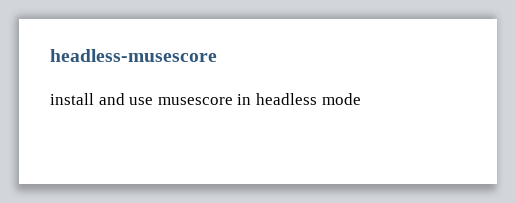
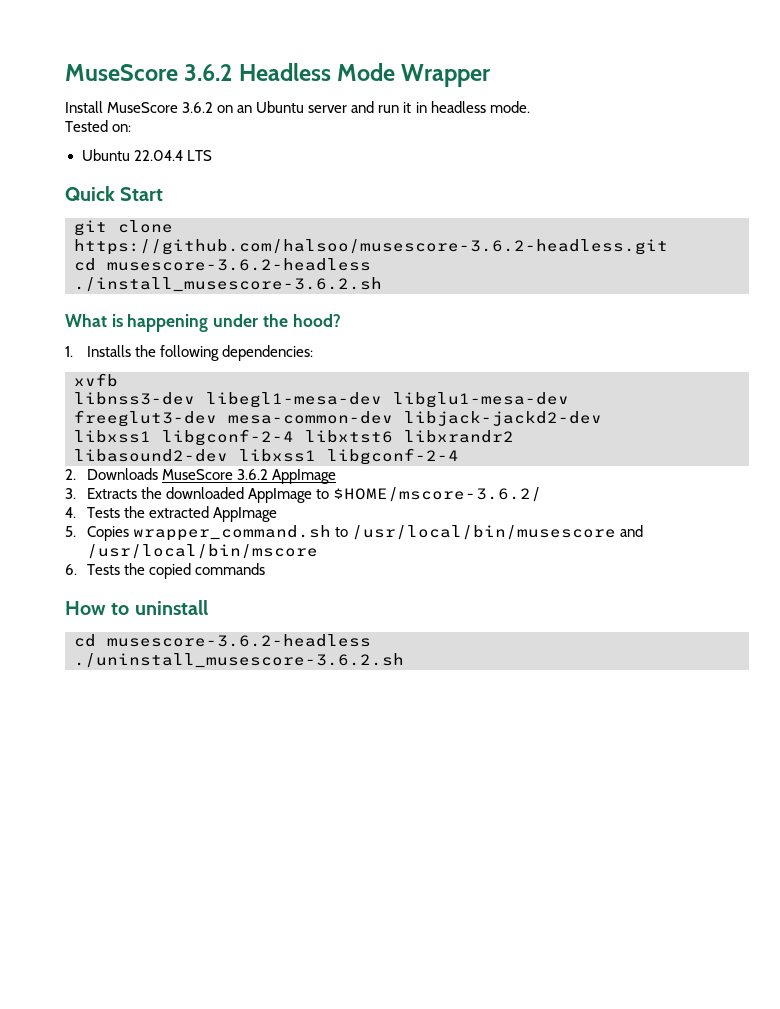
- headless-musescore
- install and use musescore in headless mode
+ MuseScore 3.6.2 Headless Mode Wrapper
+ Install MuseScore 3.6.2 on an Ubuntu server and run it in headless mode.
+ Tested on:
+ Ubuntu 22.04.4 LTS
+ Quick Start
+ git clone https://github.com/halsoo/musescore-3.6.2-headless.git
+ cd musescore-3.6.2-headless
+ ./install_musescore-3.6.2.sh
+ What is happening under the hood?
+ 1. Installs the following dependencies:
+ xvfb
+ libnss3-dev libegl1-mesa-dev libglu1-mesa-dev
+ freeglut3-dev mesa-common-dev libjack-jackd2-dev
+ libxss1 libgconf-2-4 libxtst6 libxrandr2
+ libasound2-dev libxss1 libgconf-2-4
+ 2. Downloads MuseScore 3.6.2 AppImage
+ 3. Extracts the downloaded AppImage to $HOME/mscore-3.6.2/
+ 4. Tests the extracted AppImage
+ 5. Copies wrapper_command.sh to /usr/local/bin/musescore and /usr/local/bin/mscore
+ 6. Tests the copied commands
+ How to uninstall
+ cd musescore-3.6.2-headless
+ ./uninstall_musescore-3.6.2.sh

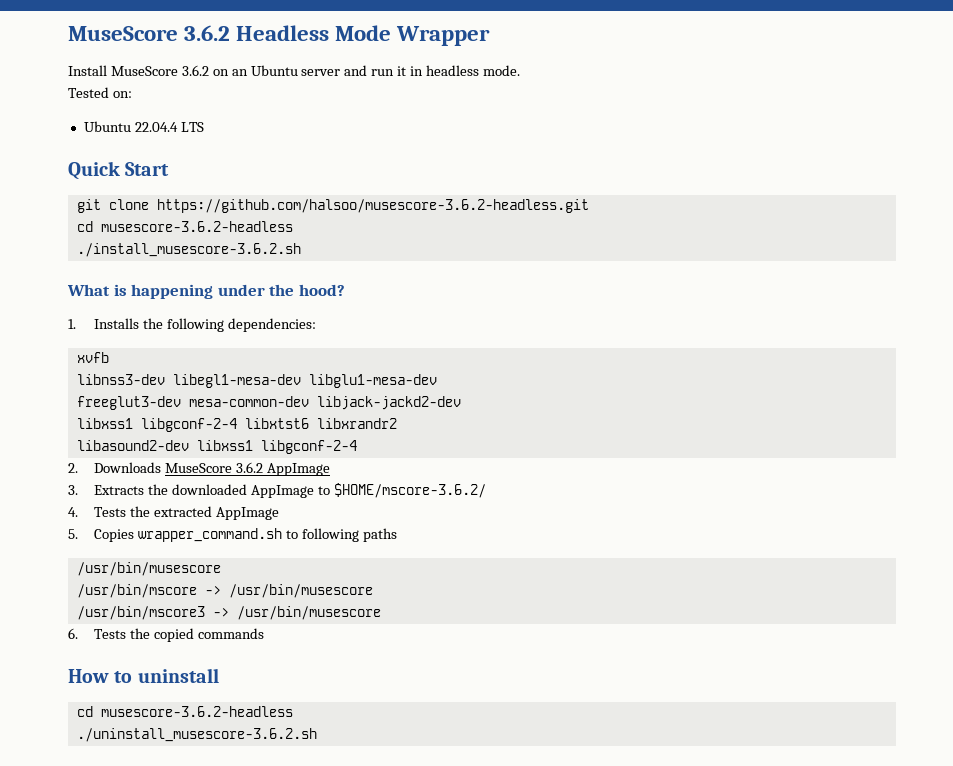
- 5. Copies wrapper_command.sh to /usr/local/bin/musescore and /usr/local/bin/mscore
+ 5. Copies wrapper_command.sh to following paths
+ /usr/bin/musescore
+ /usr/bin/mscore -> /usr/bin/musescore
+ /usr/bin/mscore3 -> /usr/bin/musescore

